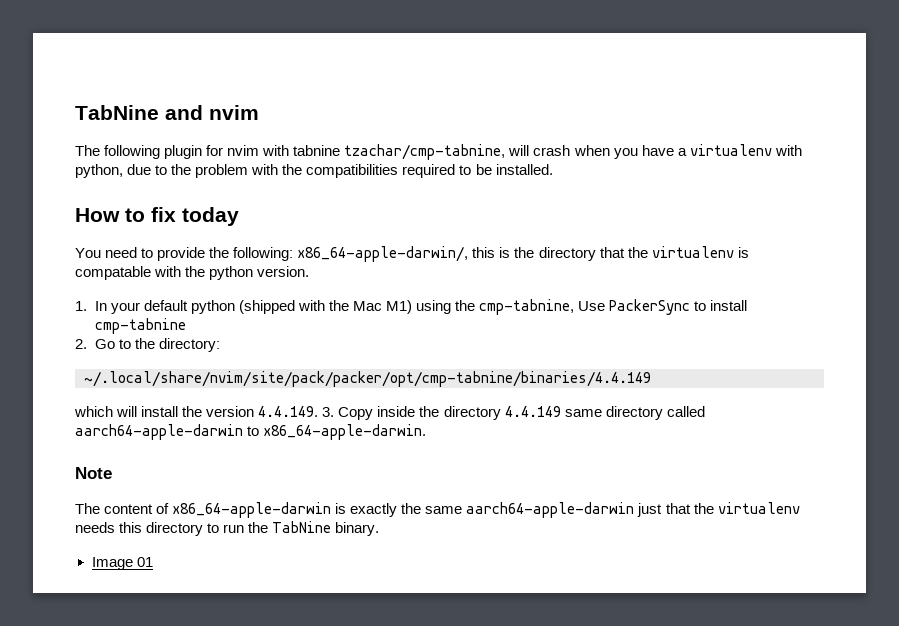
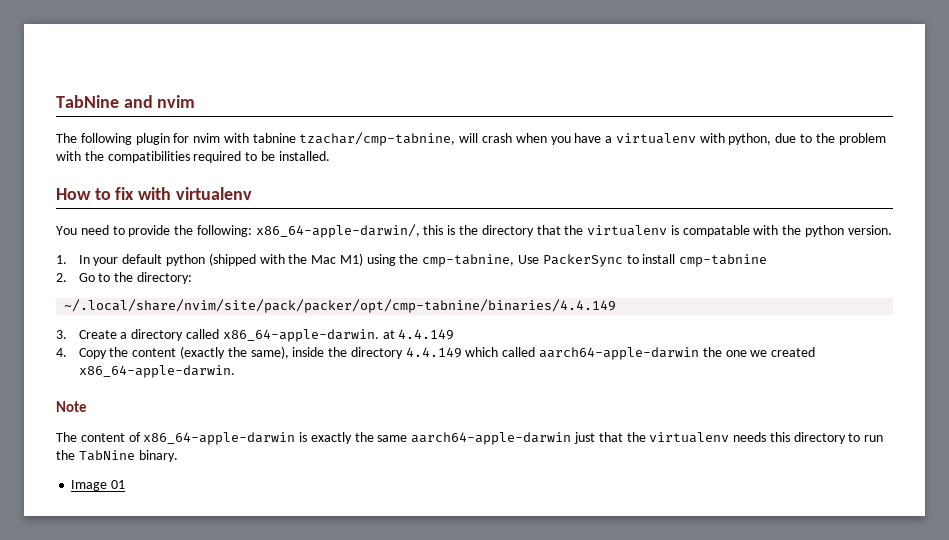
- How to fix today
+ How to fix with virtualenv
- which will install the version 4.4.149. 3. Copy inside the directory 4.4.149 same directory called aarch64-apple-darwin to x86_64-apple-darwin.
+ 3. Create a directory called x86_64-apple-darwin. at 4.4.149
+ 4. Copy the content (exactly the same), inside the directory 4.4.149 which called aarch64-apple-darwin the one we created x86_64-apple-darwin.

